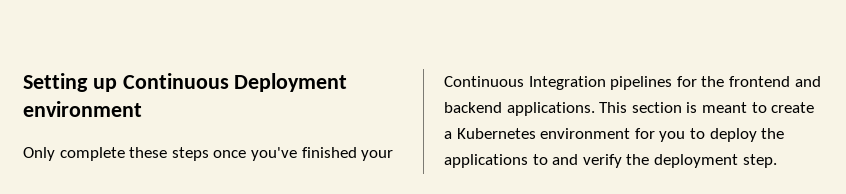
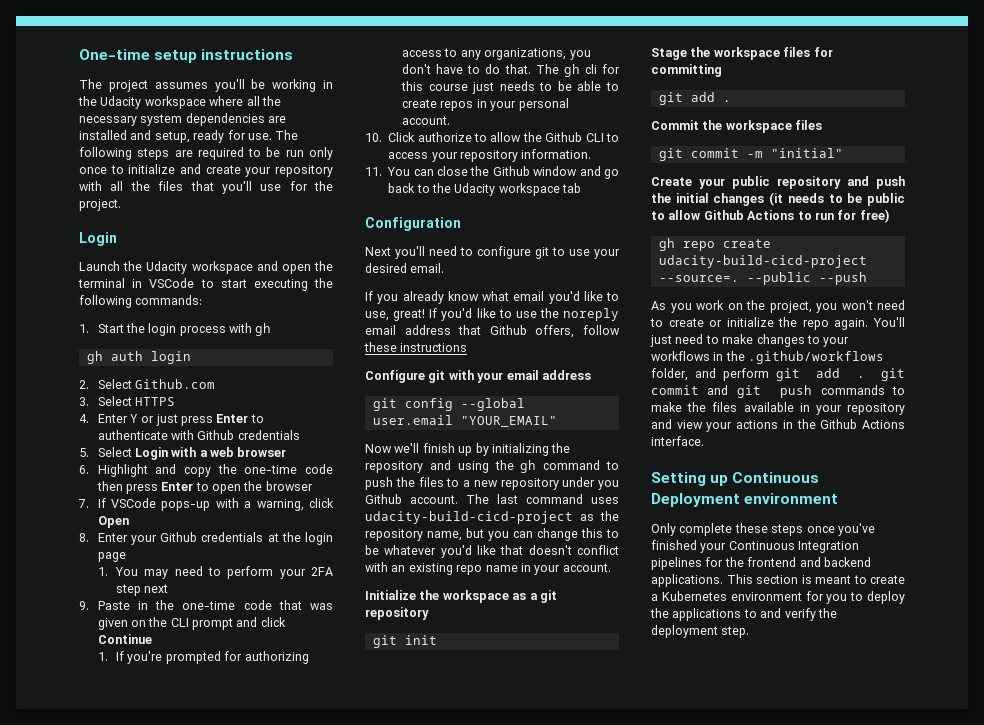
+ One-time setup instructions
+ The project assumes you'll be working in the Udacity workspace where all the necessary system dependencies are installed and setup, ready for use. The following steps are required to be run only once to initialize and create your repository with all the files that you'll use for the project.
+ Login
+ Launch the Udacity workspace and open the terminal in VSCode to start executing the following commands:
+ 1. Start the login process with gh
+ gh auth login
+ 2. Select Github.com
+ 3. Select HTTPS
+ 4. Enter Y or just press Enter to authenticate with Github credentials
+ 5. Select Login with a web browser
+ 6. Highlight and copy the one-time code then press Enter to open the browser
+ 7. If VSCode pops-up with a warning, click Open
+ 8. Enter your Github credentials at the login page
+ 1. You may need to perform your 2FA step next
+ 9. Paste in the one-time code that was given on the CLI prompt and click Continue
+ 1. If you're prompted for authorizing access to any organizations, you don't have to do that. The gh cli for this course just needs to be able to create repos in your personal account.
+ 10. Click authorize to allow the Github CLI to access your repository information.
+ 11. You can close the Github window and go back to the Udacity workspace tab
+ Configuration
+ Next you'll need to configure git to use your desired email.
+ If you already know what email you'd like to use, great! If you'd like to use the noreply email address that Github offers, follow these instructions
+ Configure git with your email address
+ git config --global user.email "YOUR_EMAIL"
+ Now we'll finish up by initializing the repository and using the gh command to push the files to a new repository under you Github account. The last command uses udacity-build-cicd-project as the repository name, but you can change this to be whatever you'd like that doesn't conflict with an existing repo name in your account.
+ Initialize the workspace as a git repository
+ git init
+ Stage the workspace files for committing
+ git add .
+ Commit the workspace files
+ git commit -m "initial"
+ Create your public repository and push the initial changes (it needs to be public to allow Github Actions to run for free)
+ gh repo create udacity-build-cicd-project --source=. --public --push
+ As you work on the project, you won't need to create or initialize the repo again. You'll just need to make changes to your workflows in the .github/workflows folder, and perform git add . git commit and git push commands to make the files available in your repository and view your actions in the Github Actions interface.

